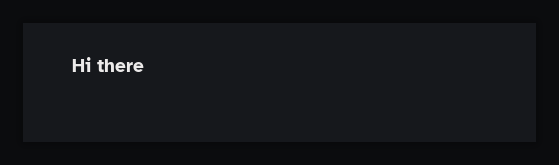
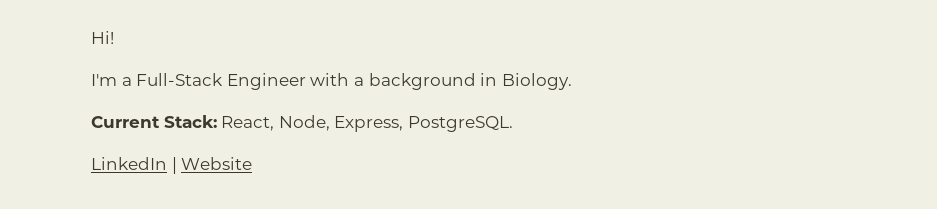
- Hi there
+ Hi!
+ I'm a Full-Stack Engineer with a background in Biology.
+ Current Stack: React, Node, Express, PostgreSQL.
+ LinkedIn | Website

